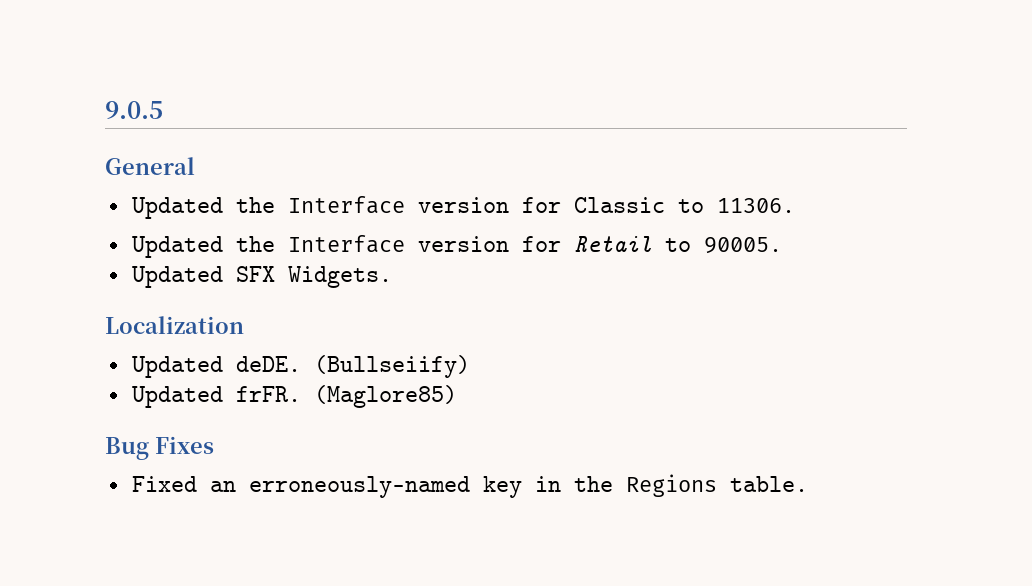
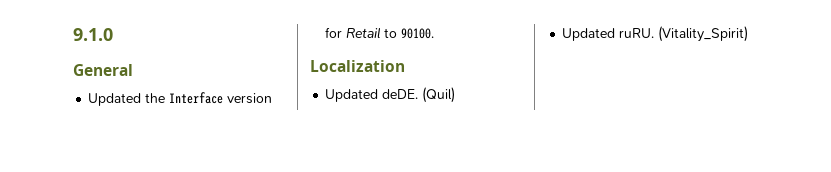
- 9.0.5
+ 9.1.0
- Updated the Interface version for Classic to 11306.
- Updated the Interface version for Retail to 90005.
- Updated SFX Widgets.
+ Updated the Interface version for Retail to 90100.
- (Bullseiify)
- Updated frFR. (Maglore85)
- Bug Fixes
- Fixed an erroneously-named key in the Regions table.
+ (Quil)
+ Updated ruRU. (Vitality_Spirit)

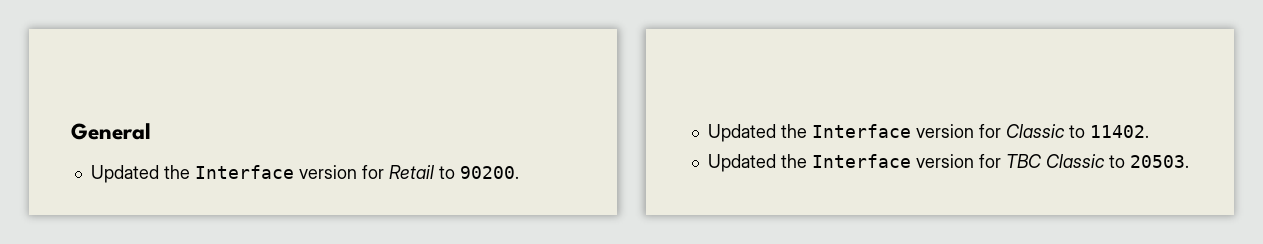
- 9.1.0
- Updated the Interface version for Retail to 90100.
- Localization
- Updated deDE. (Quil)
- Updated ruRU. (Vitality_Spirit)
+ Updated the Interface version for Retail to 90200.
+ Updated the Interface version for Classic to 11402.
+ Updated the Interface version for TBC Classic to 20503.

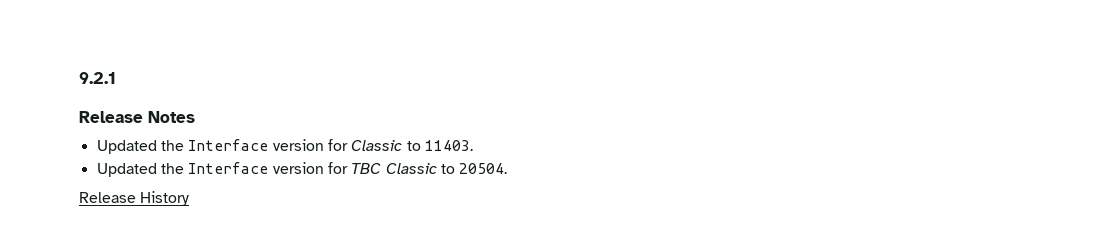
- General
- Updated the Interface version for Retail to 90200.
+ 9.2.1
+ Release Notes
- Updated the Interface version for Classic to 11402.
+ Updated the Interface version for Classic to 11403.
- Updated the Interface version for TBC Classic to 20503.
+ Updated the Interface version for TBC Classic to 20504.
+ Release History

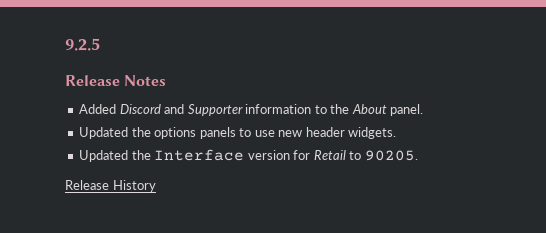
- 9.2.1
+ 9.2.5
- Updated the Interface version for Classic to 11403.
- Updated the Interface version for TBC Classic to 20504.
+ Added Discord and Supporter information to the About panel.
+ Updated the options panels to use new header widgets.
+ Updated the Interface version for Retail to 90205.

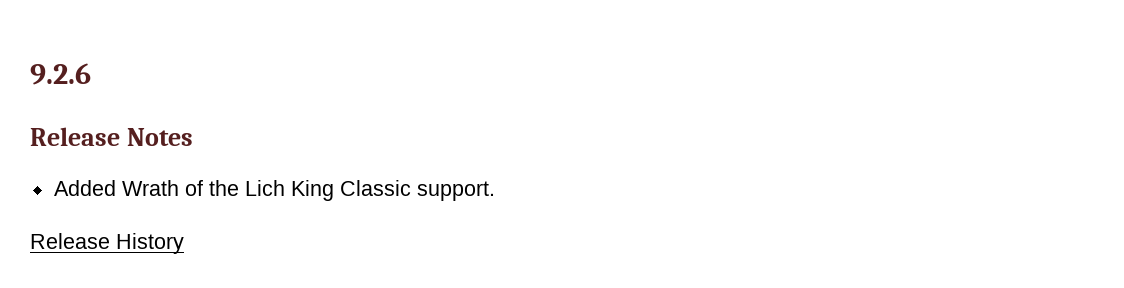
- 9.2.5
+ 9.2.6
- Added Discord and Supporter information to the About panel.
- Updated the options panels to use new header widgets.
- Updated the Interface version for Retail to 90205.
+ Added Wrath of the Lich King Classic support.

